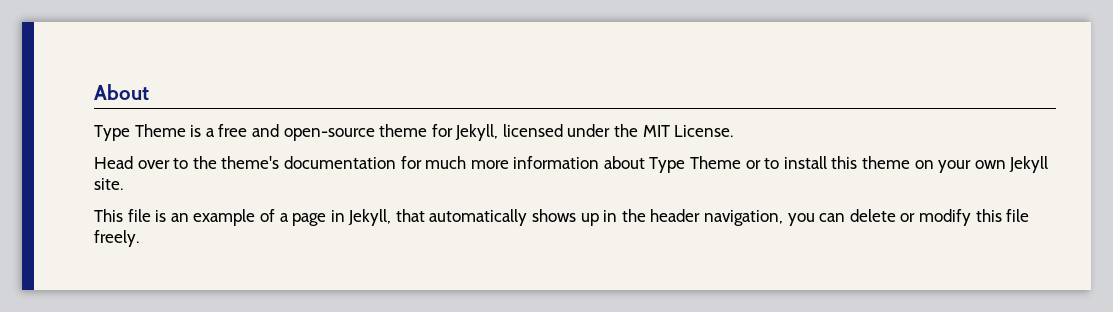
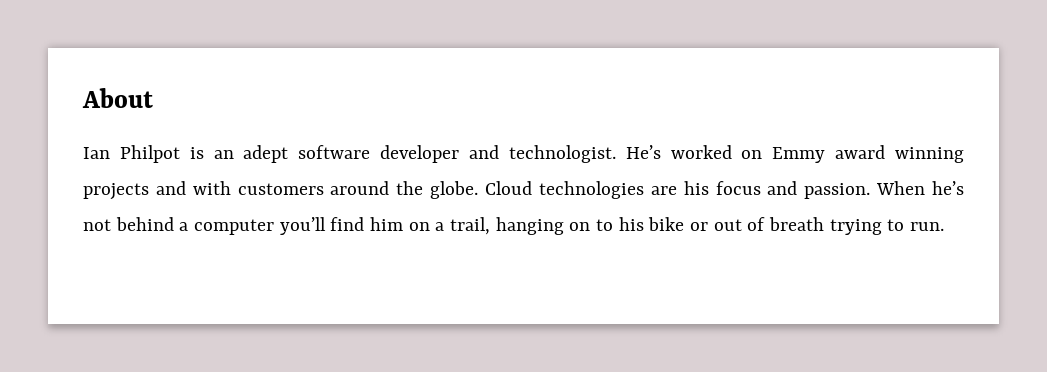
- Type Theme is a free and open-source theme for Jekyll, licensed under the MIT License.
- Head over to the theme's documentation for much more information about Type Theme or to install this theme on your own Jekyll site.
- This file is an example of a page in Jekyll, that automatically shows up in the header navigation, you can delete or modify this file freely.
+ Ian Philpot is an adept software developer and technologist. He’s worked on Emmy award winning projects and with customers around the globe. Cloud technologies are his focus and passion. When he’s not behind a computer you’ll find him on a trail, hanging on to his bike or out of breath trying to run.

